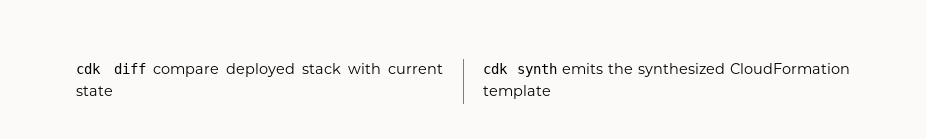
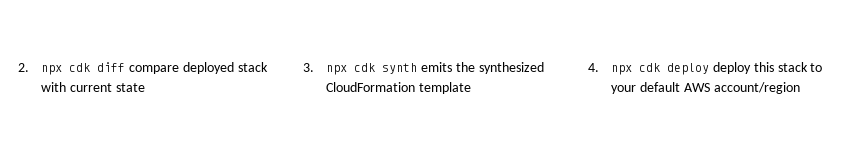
- cdk diff compare deployed stack with current state
+ 2. npx cdk diff compare deployed stack with current state
- cdk synth emits the synthesized CloudFormation template
+ 3. npx cdk synth emits the synthesized CloudFormation template
+ 4. npx cdk deploy deploy this stack to your default AWS account/region

